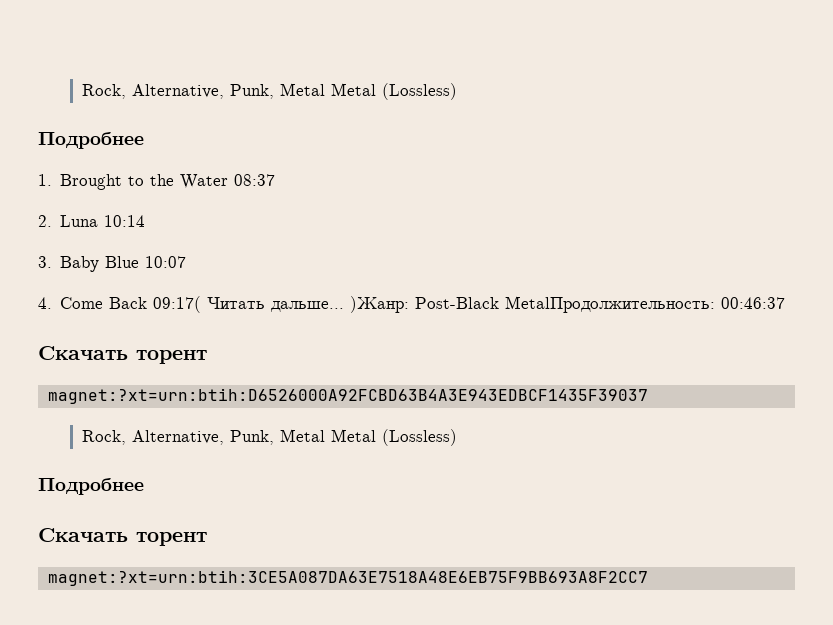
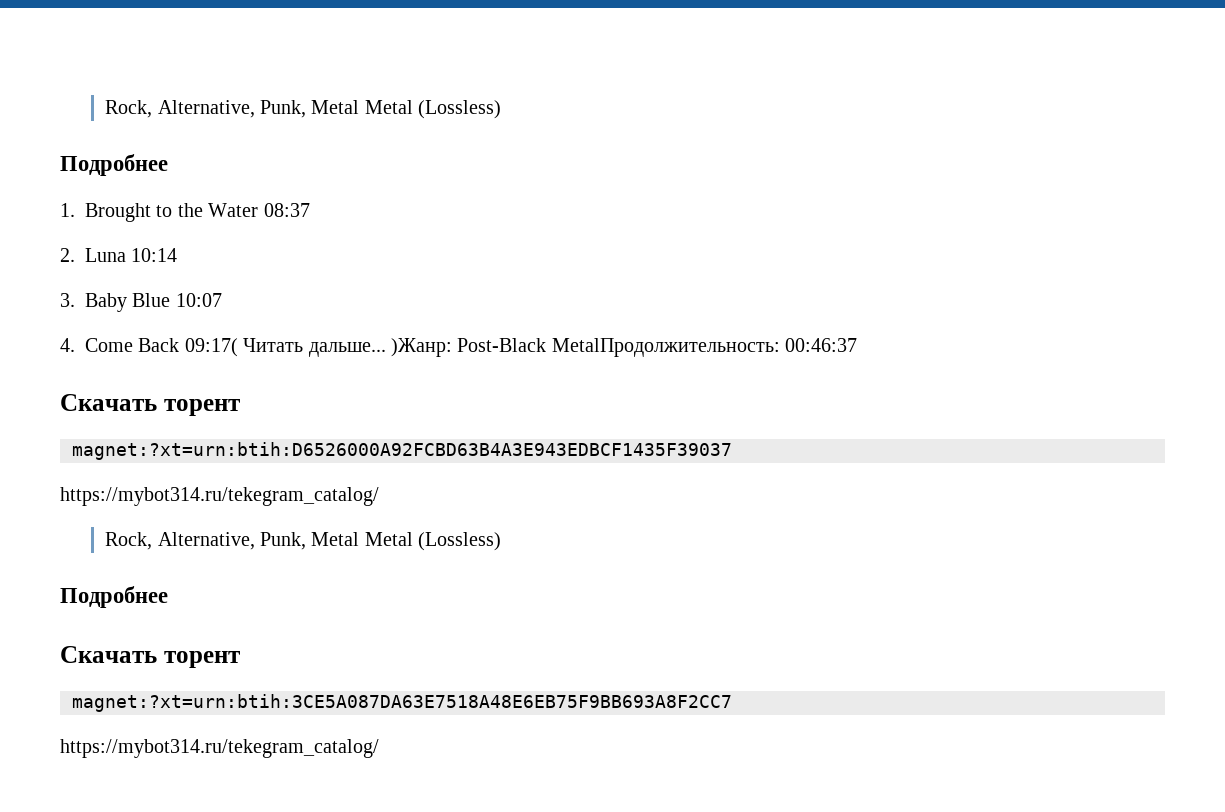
  magnet:?xt=urn:btih:D6526000A92FCBD63B4A3E943EDBCF1435F39037
+ https://mybot314.ru/tekegram_catalog/
  magnet:?xt=urn:btih:3CE5A087DA63E7518A48E6EB75F9BB693A8F2CC7
+ https://mybot314.ru/tekegram_catalog/

